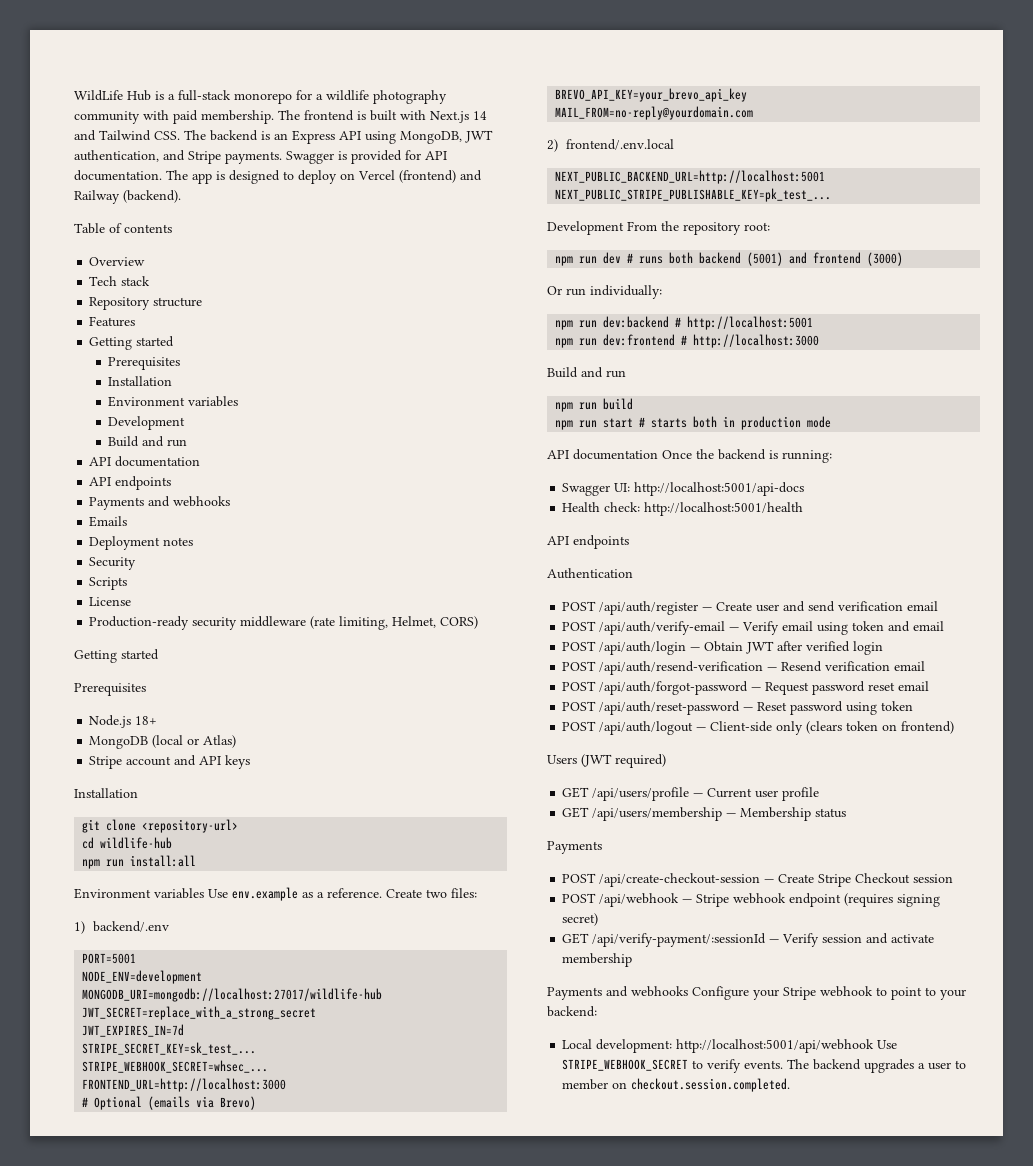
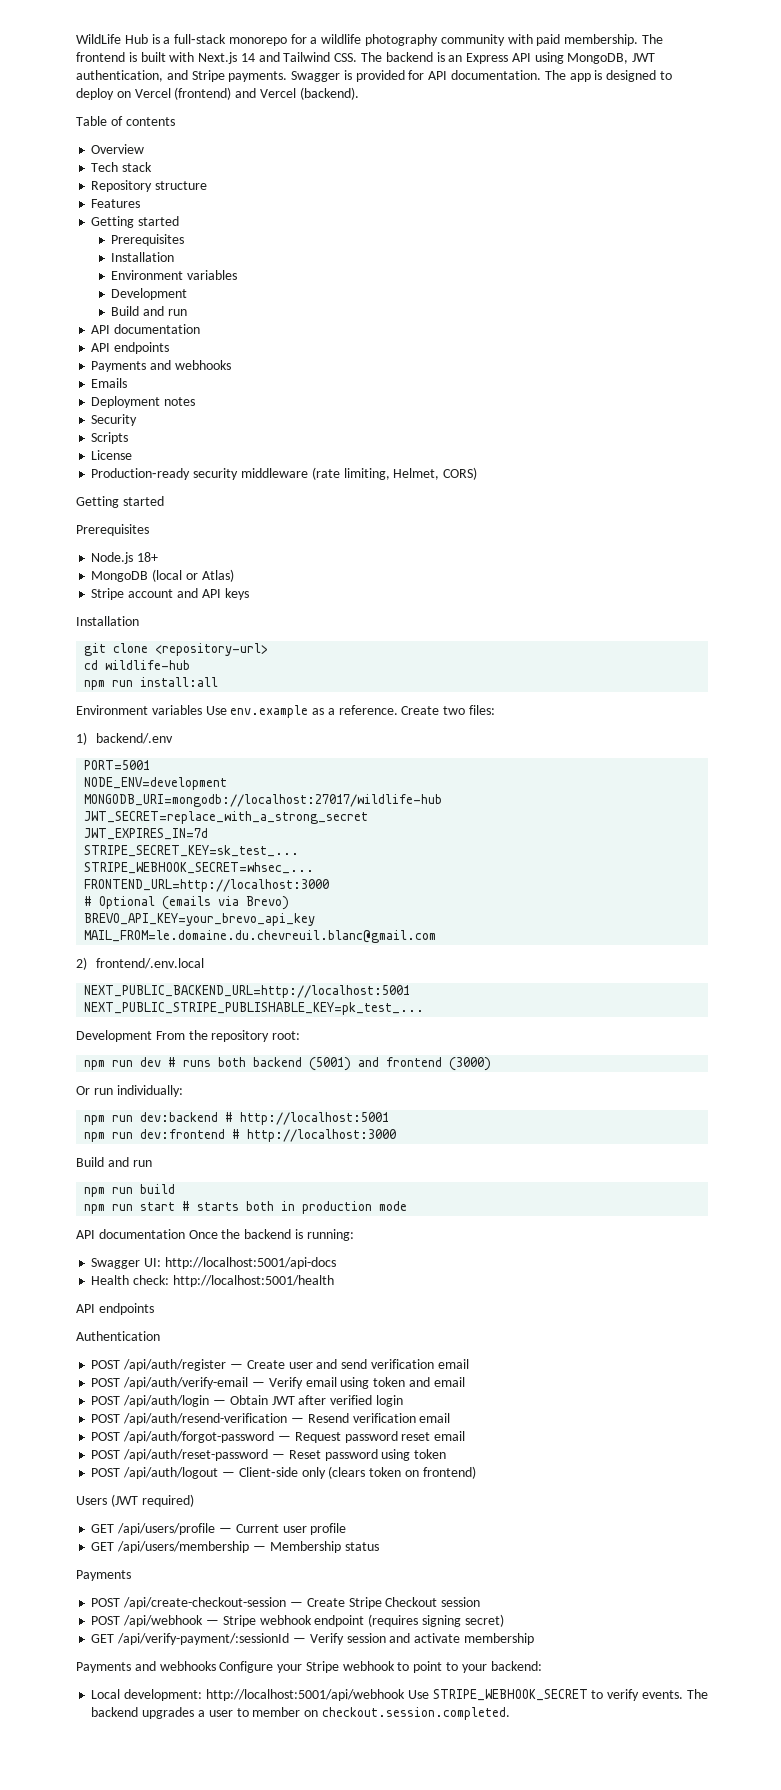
- The app is designed to deploy on Vercel (frontend) and Railway (backend).
+ The app is designed to deploy on Vercel (frontend) and Vercel (backend).
- MAIL_FROM=no-reply@yourdomain.com
+ MAIL_FROM=le.domaine.du.chevreuil.blanc@gmail.com

